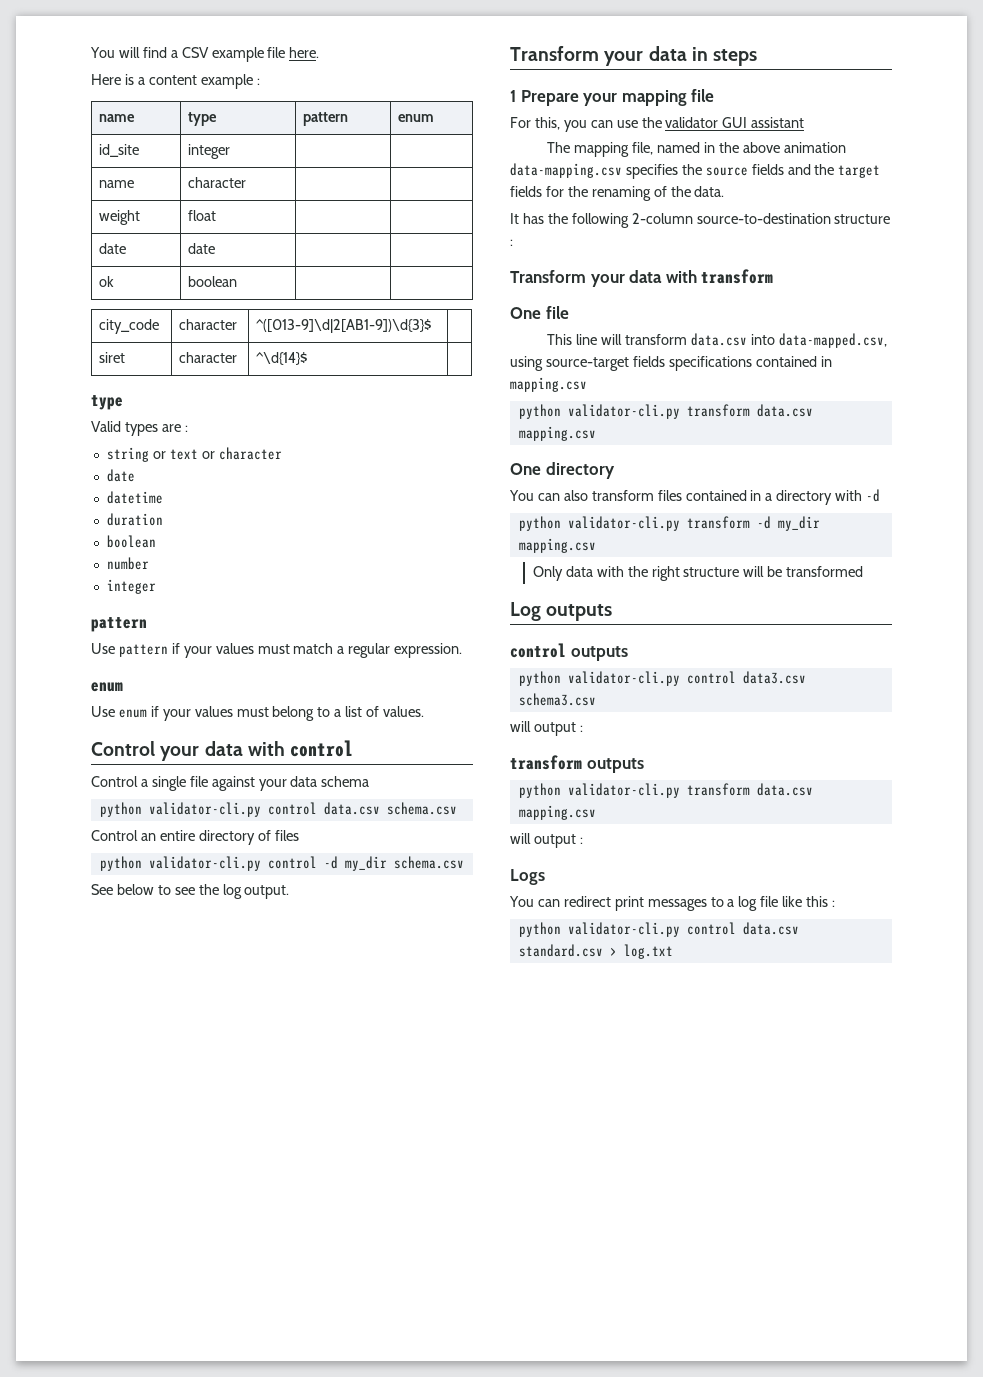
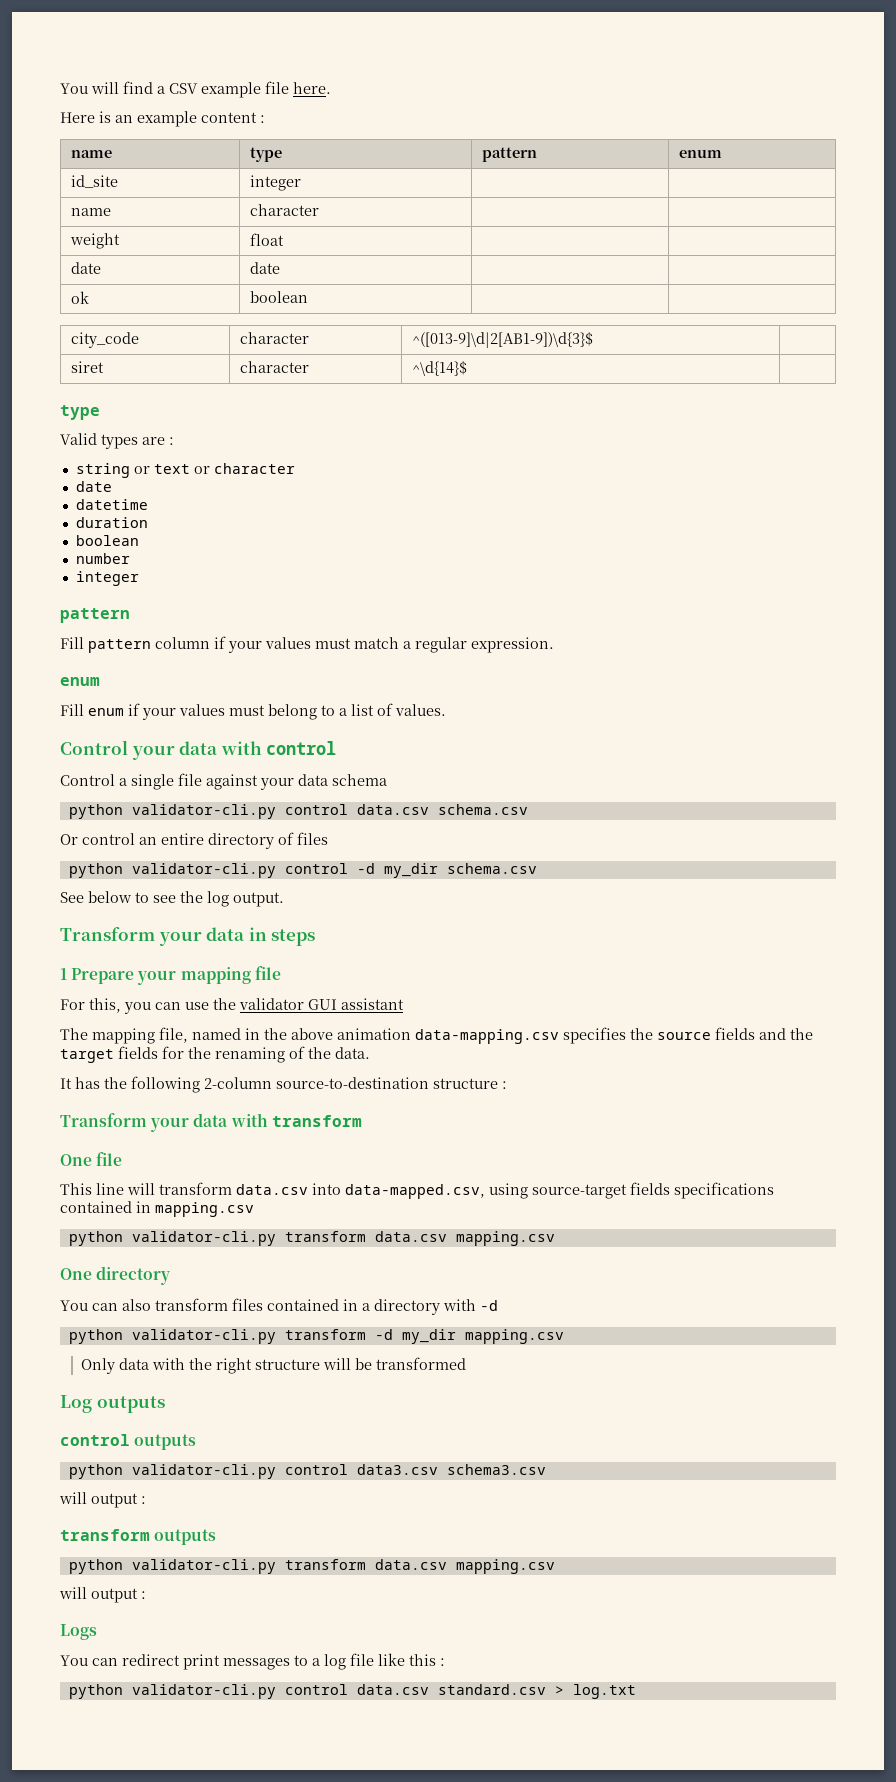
- Here is a content example :
+ Here is an example content :
- Use pattern if your values must match a regular expression.
+ Fill pattern column if your values must match a regular expression.
- Use enum if your values must belong to a list of values.
+ Fill enum if your values must belong to a list of values.
- Control an entire directory of files
+ Or control an entire directory of files

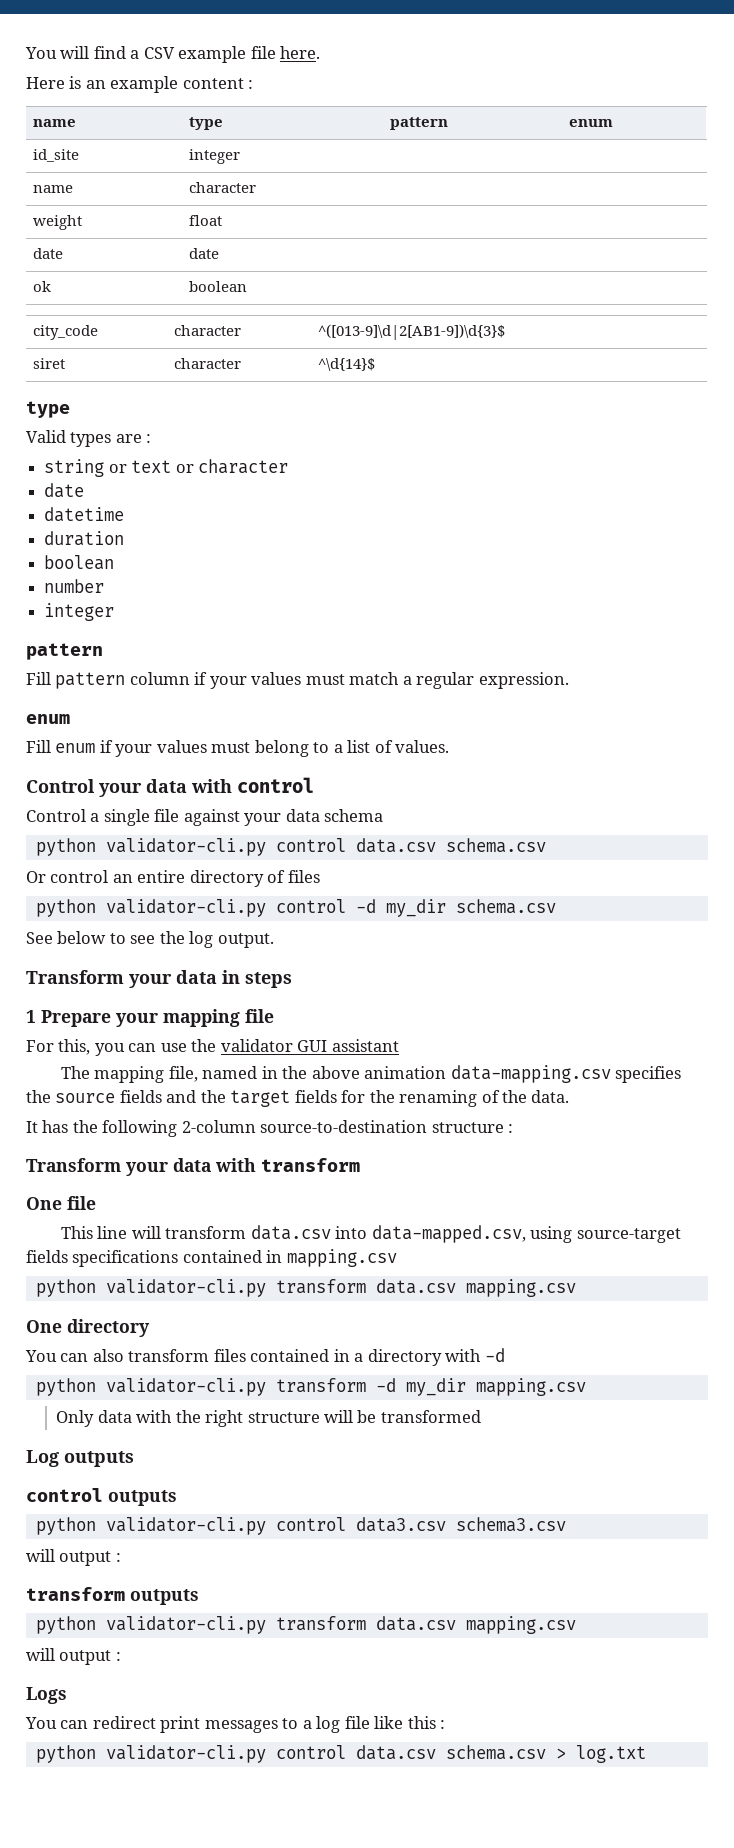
- python validator-cli.py control data.csv standard.csv > log.txt
+ python validator-cli.py control data.csv schema.csv > log.txt

